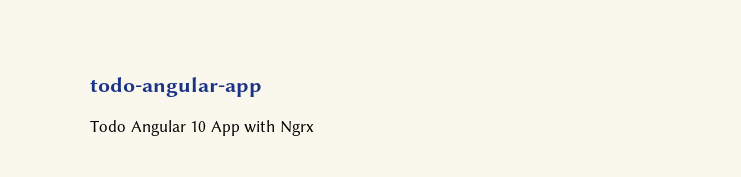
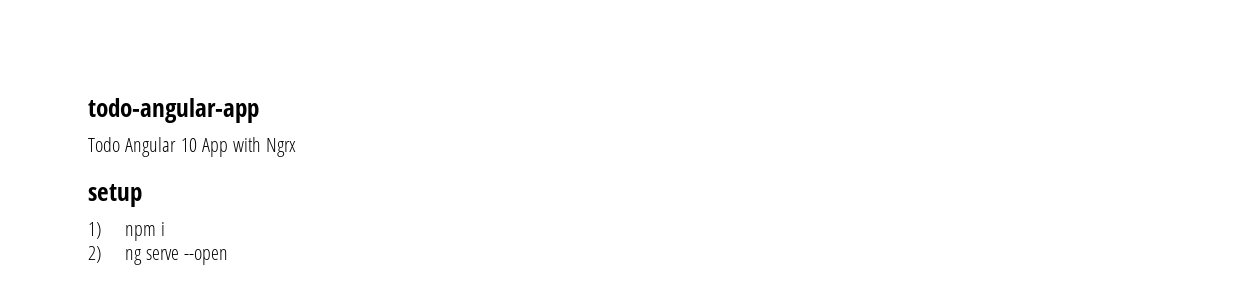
+ setup
+ 1) npm i
+ 2) ng serve --open

